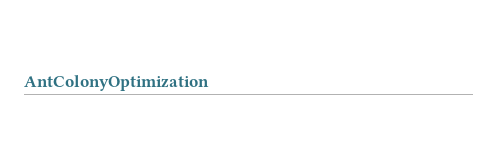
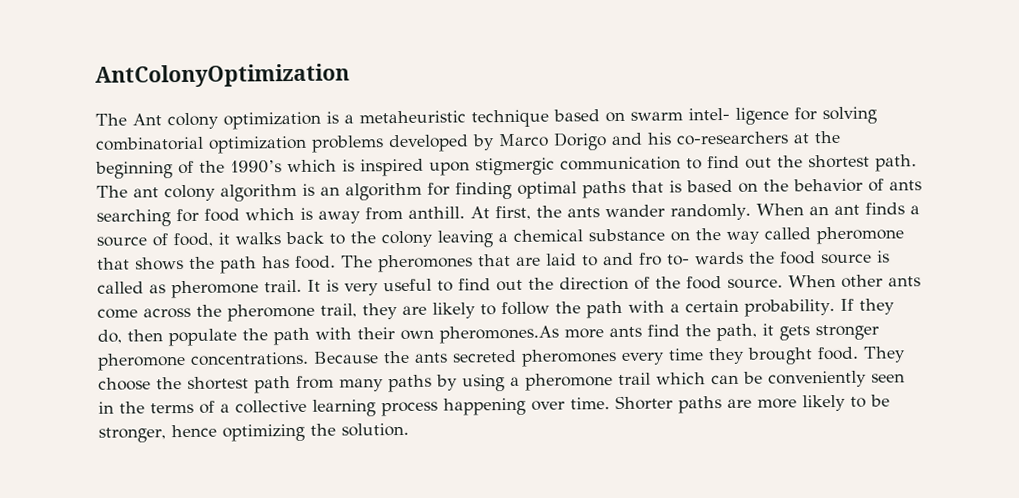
+ The Ant colony optimization is a metaheuristic technique based on swarm intel- ligence for solving combinatorial optimization problems developed by Marco Dorigo and his co-researchers at the beginning of the 1990’s which is inspired upon stigmergic communication to find out the shortest path. The ant colony algorithm is an algorithm for finding optimal paths that is based on the behavior of ants searching for food which is away from anthill. At first, the ants wander randomly. When an ant finds a source of food, it walks back to the colony leaving a chemical substance on the way called pheromone that shows the path has food. The pheromones that are laid to and fro to- wards the food source is called as pheromone trail. It is very useful to find out the direction of the food source. When other ants come across the pheromone trail, they are likely to follow the path with a certain probability. If they do, then populate the path with their own pheromones.As more ants find the path, it gets stronger pheromone concentrations. Because the ants secreted pheromones every time they brought food. They choose the shortest path from many paths by using a pheromone trail which can be conveniently seen in the terms of a collective learning process happening over time. Shorter paths are more likely to be stronger, hence optimizing the solution.

